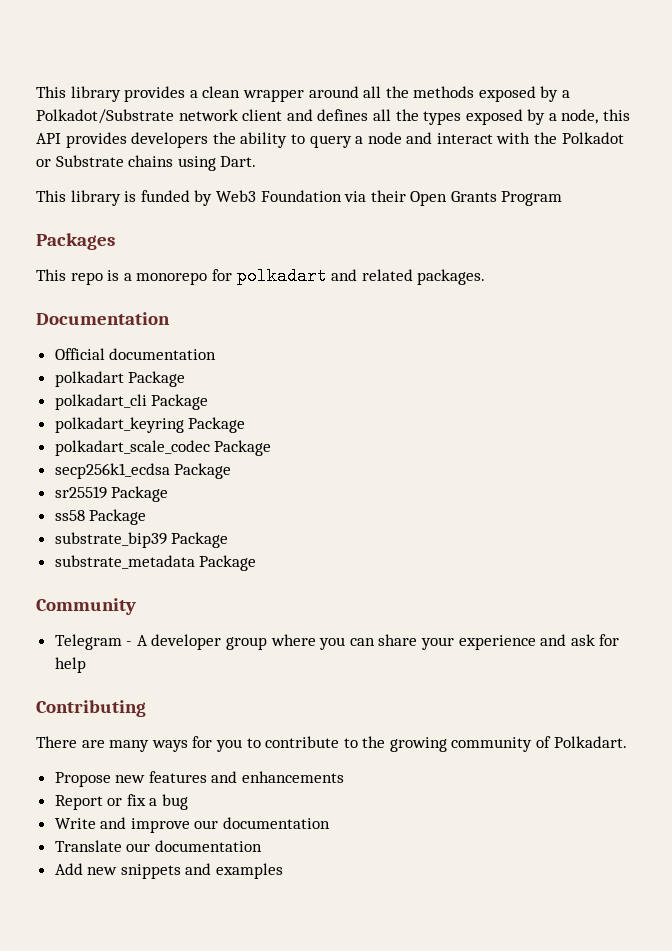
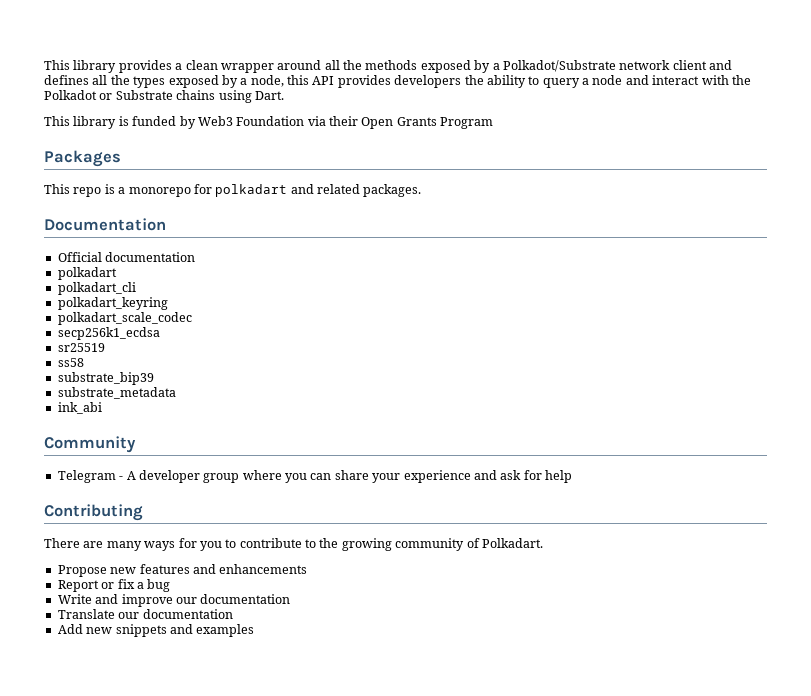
  Official documentation
- polkadart Package
+ polkadart
- polkadart_cli Package
+ polkadart_cli
- polkadart_keyring Package
+ polkadart_keyring
- polkadart_scale_codec Package
+ polkadart_scale_codec
- secp256k1_ecdsa Package
+ secp256k1_ecdsa
- sr25519 Package
+ sr25519
- ss58 Package
+ ss58
- substrate_bip39 Package
+ substrate_bip39
- substrate_metadata Package
+ substrate_metadata
+ ink_abi

